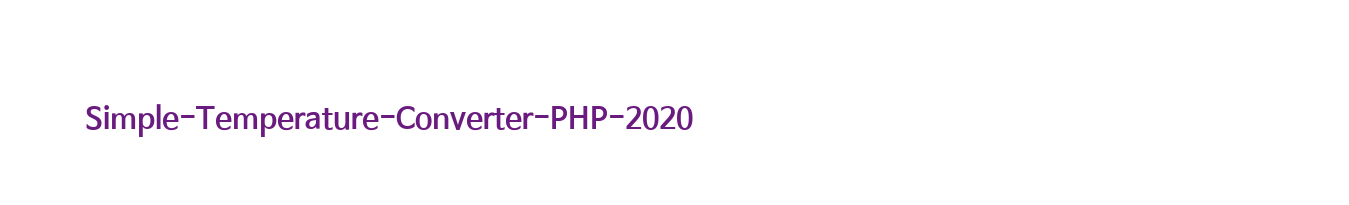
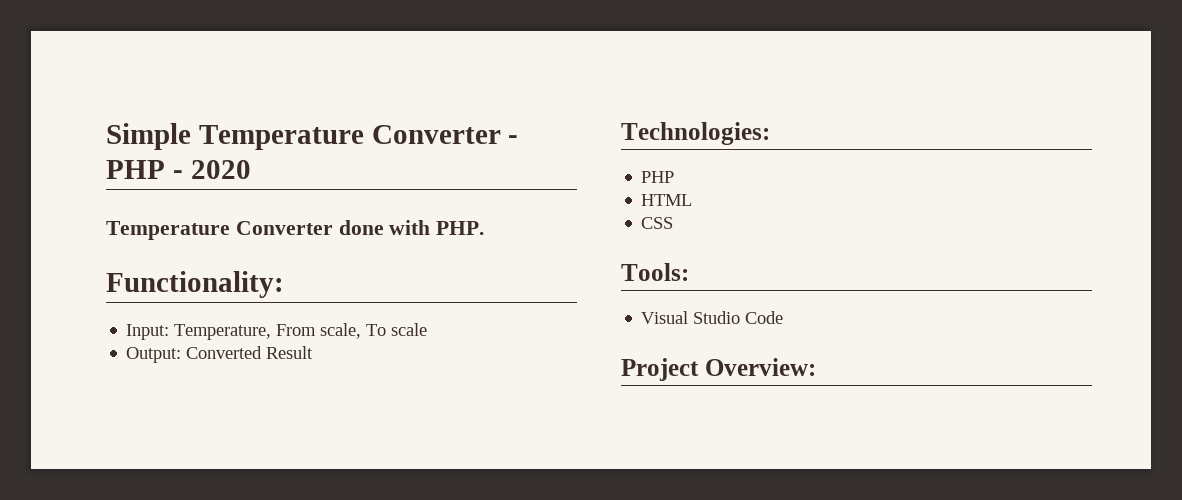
- Simple-Temperature-Converter-PHP-2020
+ Simple Temperature Converter - PHP - 2020
+ Temperature Converter done with PHP.
+ Functionality:
+ Input: Temperature, From scale, To scale
+ Output: Converted Result
+ Technologies:
+ PHP
+ HTML
+ CSS
+ Tools:
+ Visual Studio Code
+ Project Overview:

